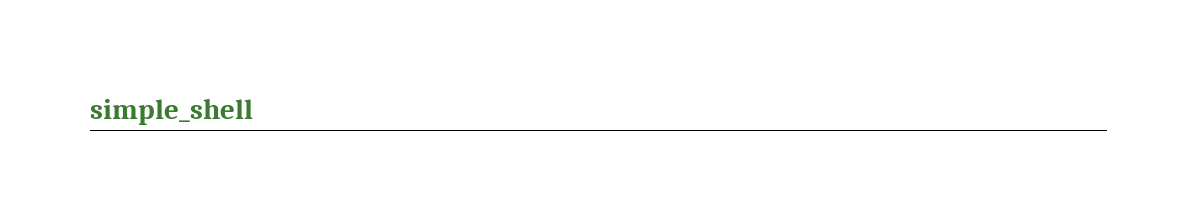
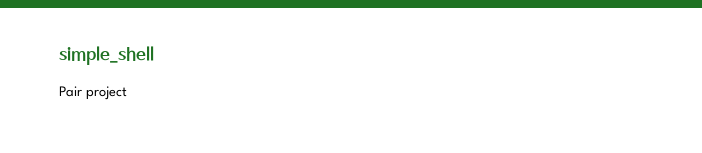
+ Pair project

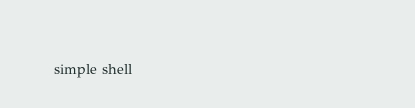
- simple_shell
- Pair project
+ simple shell

